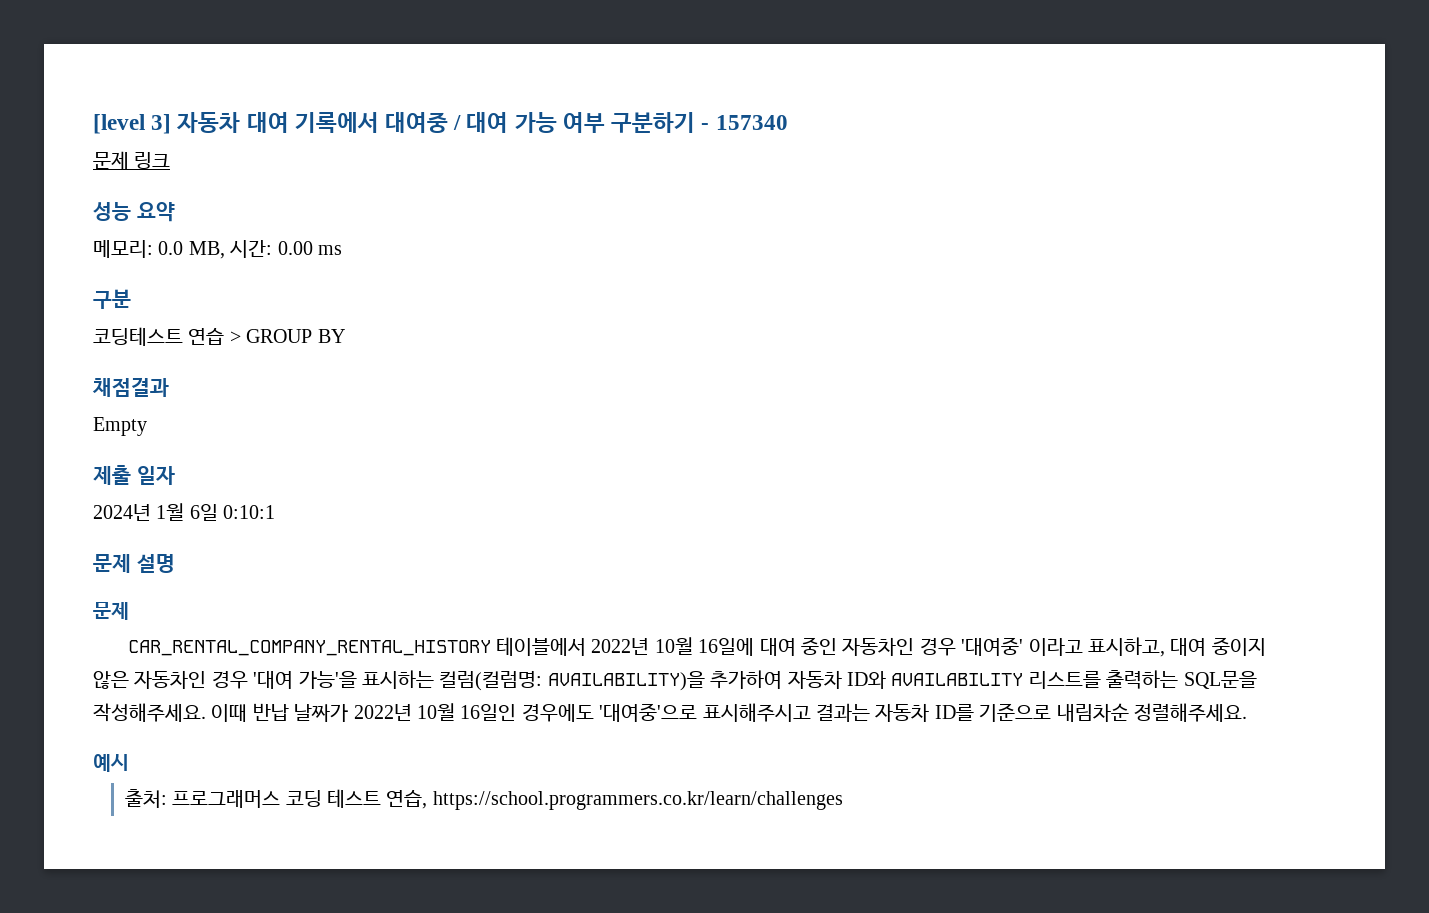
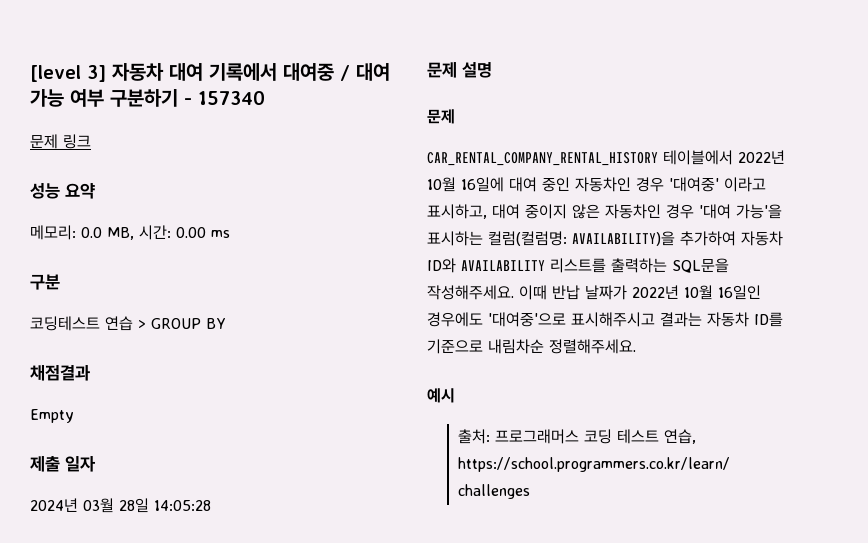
- 2024년 1월 6일 0:10:1
+ 2024년 03월 28일 14:05:28

